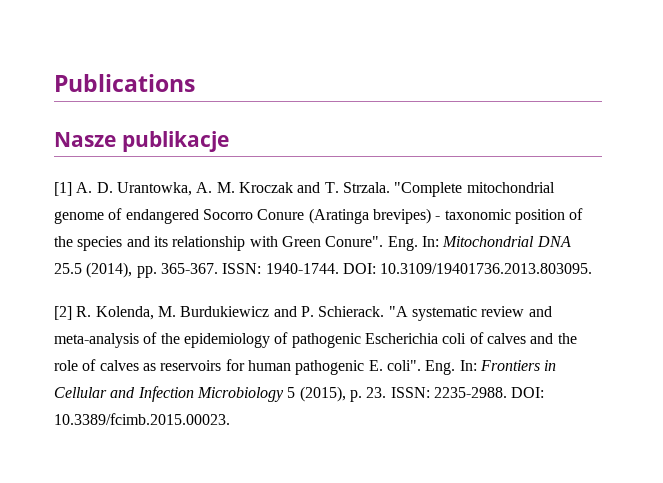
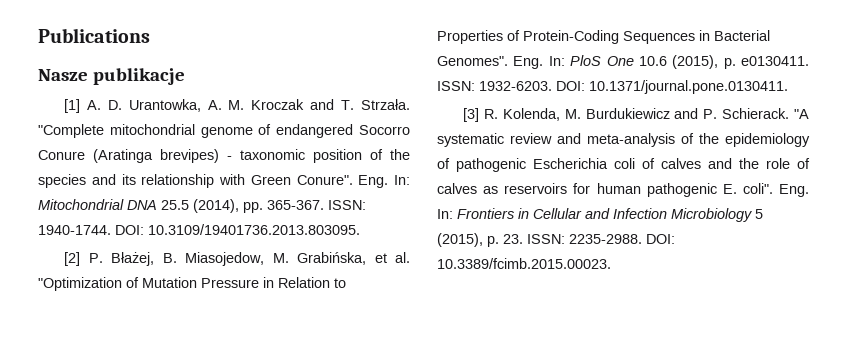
- [1] A. D. Urantowka, A. M. Kroczak and T. Strzala.
+ [1] A. D. Urantowka, A. M. Kroczak and T. Strzała.
- [2] R. Kolenda, M. Burdukiewicz and P. Schierack.
+ [2] P. Błażej, B. Miasojedow, M. Grabińska, et al. "Optimization of Mutation Pressure in Relation to Properties of Protein-Coding Sequences in Bacterial Genomes". Eng. In: PloS One 10.6 (2015), p. e0130411. ISSN: 1932-6203. DOI: 10.1371/journal.pone.0130411.
+ [3] R. Kolenda, M. Burdukiewicz and P. Schierack.

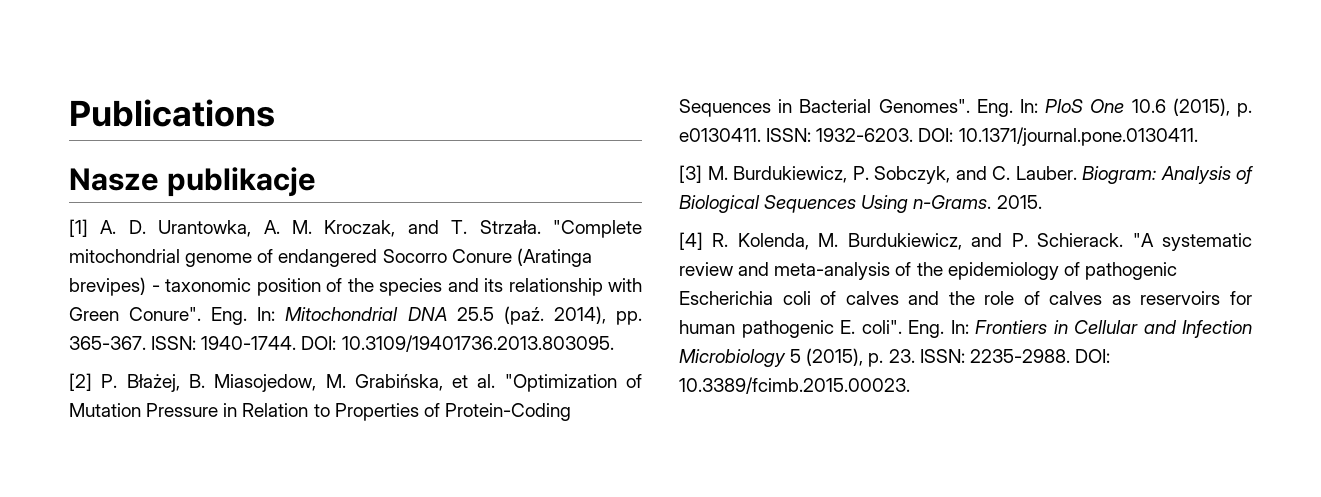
- [1] A. D. Urantowka, A. M. Kroczak and T. Strzała.
+ [1] A. D. Urantowka, A. M. Kroczak, and T. Strzała.
- Eng. In: Mitochondrial DNA 25.5 (2014), pp. 365-367.
+ Eng. In: Mitochondrial DNA 25.5 (paź. 2014), pp. 365-367.
- [3] R. Kolenda, M. Burdukiewicz and P. Schierack.
+ [3] M. Burdukiewicz, P. Sobczyk, and C. Lauber. Biogram: Analysis of Biological Sequences Using n-Grams. 2015.
+ [4] R. Kolenda, M. Burdukiewicz, and P. Schierack.

